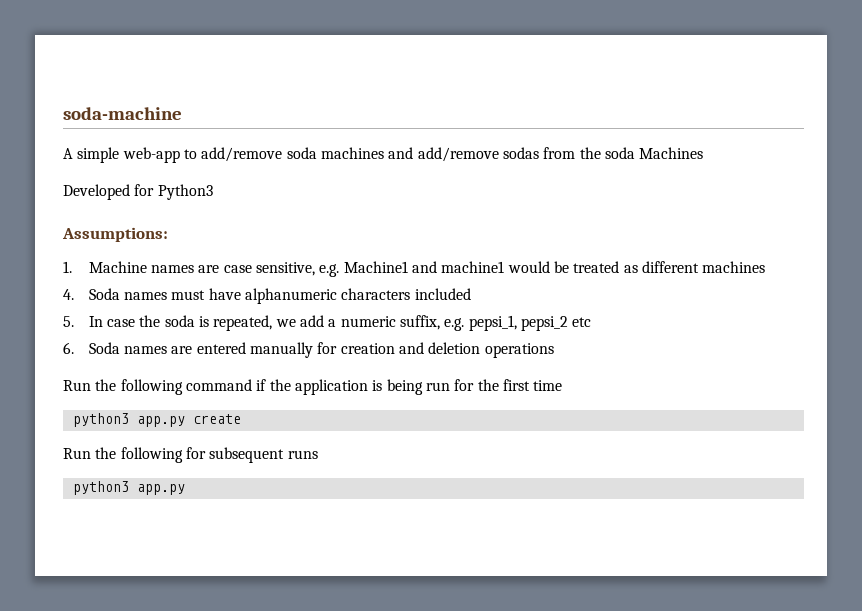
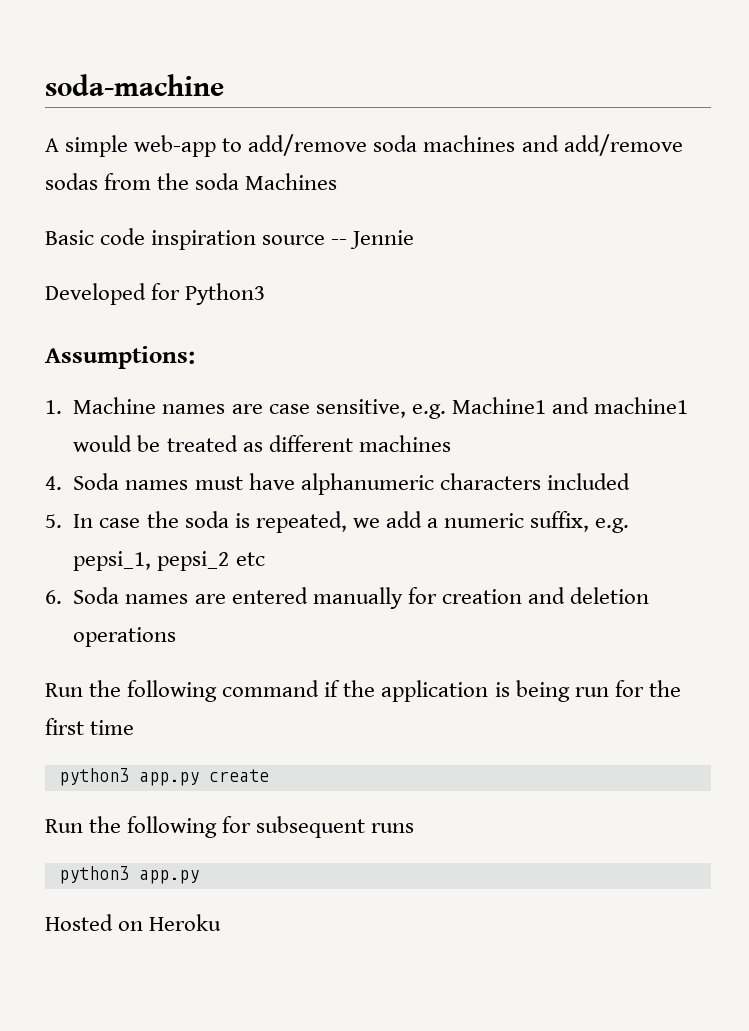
+ Basic code inspiration source -- Jennie
+ Hosted on Heroku

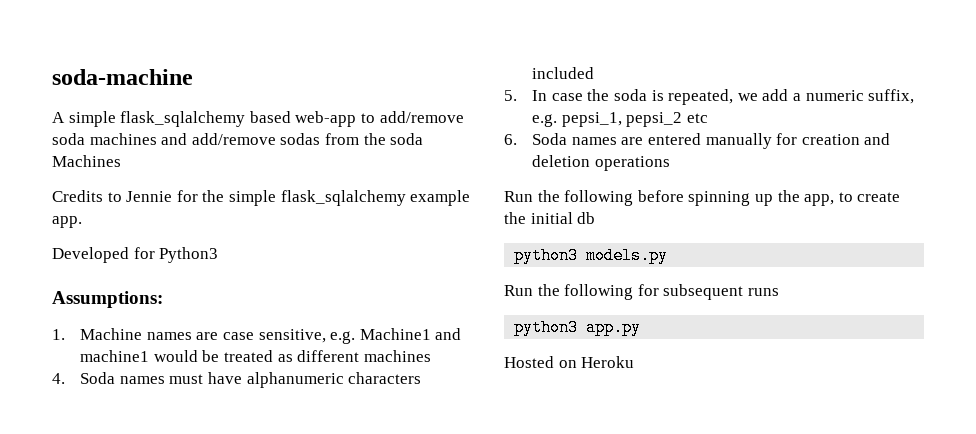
- A simple web-app to add/remove soda machines and add/remove sodas from the soda Machines
+ A simple flask_sqlalchemy based web-app to add/remove soda machines and add/remove sodas from the soda Machines
- Basic code inspiration source -- Jennie
+ Credits to Jennie for the simple flask_sqlalchemy example app.
- Run the following command if the application is being run for the first time
- python3 app.py create
+ Run the following before spinning up the app, to create the initial db
+ python3 models.py

